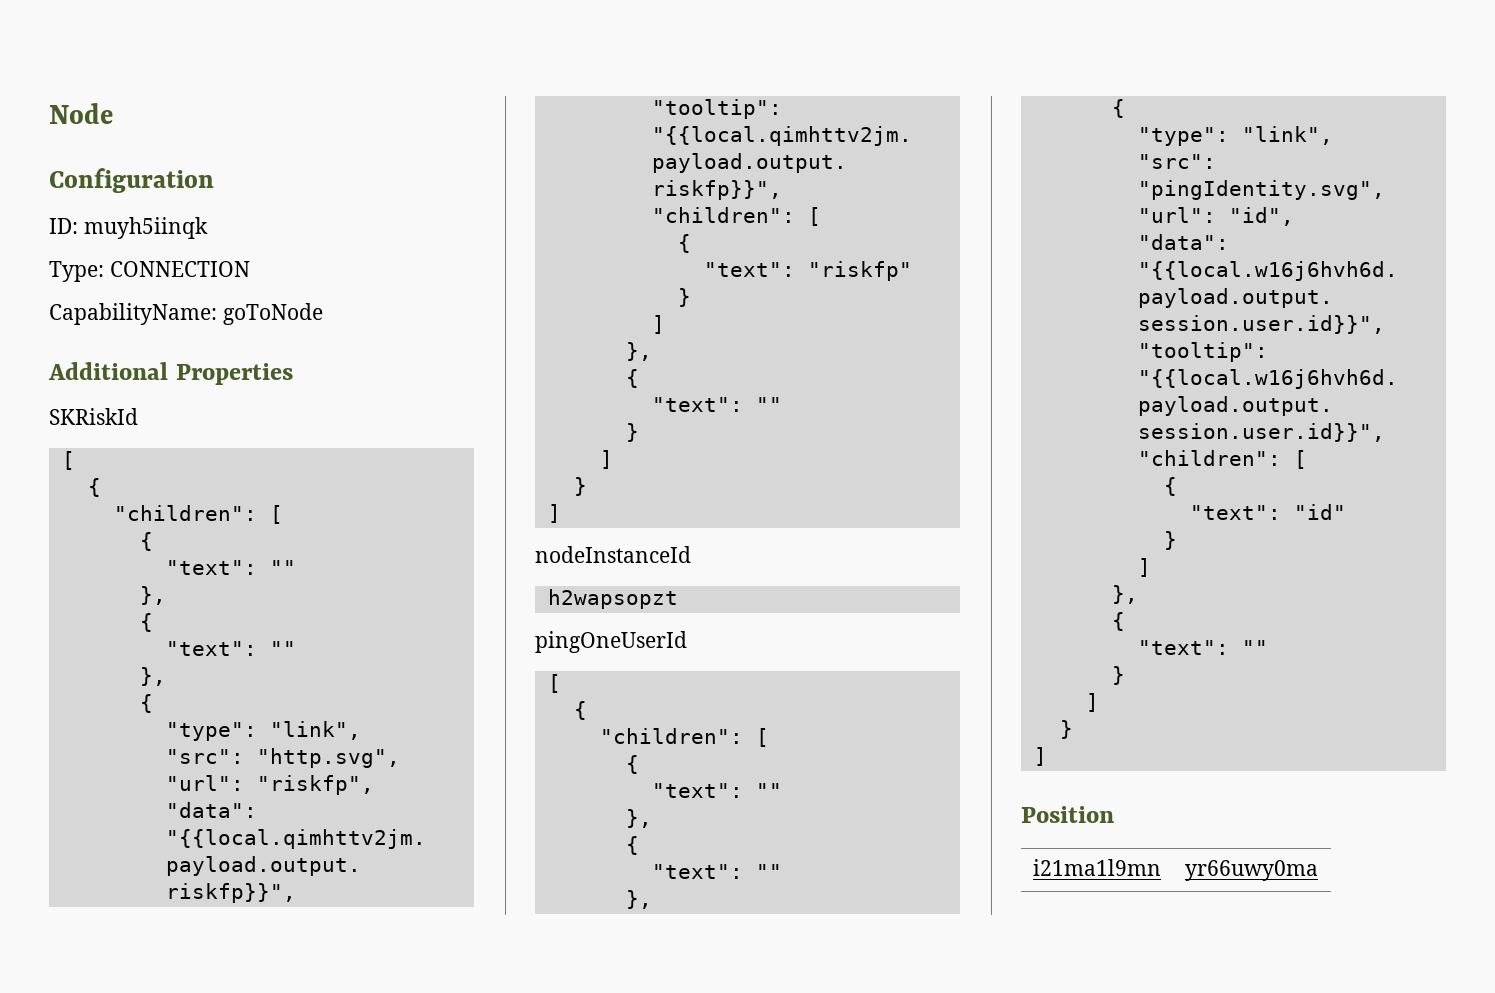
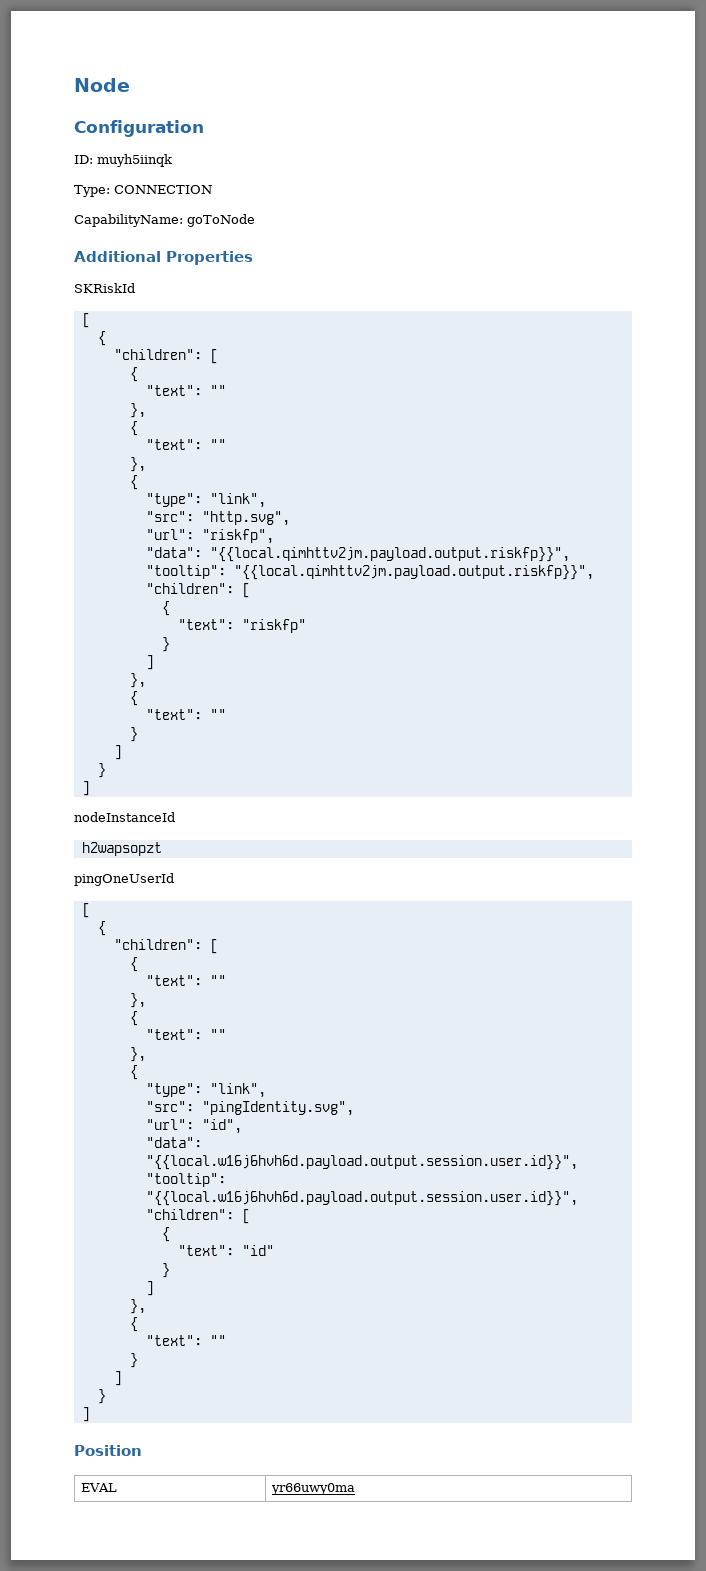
- i21ma1l9mn | yr66uwy0ma
+ EVAL | yr66uwy0ma

